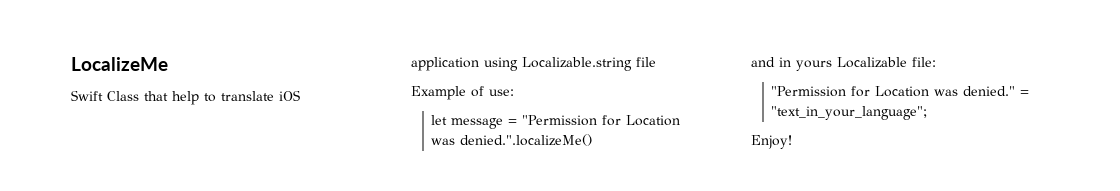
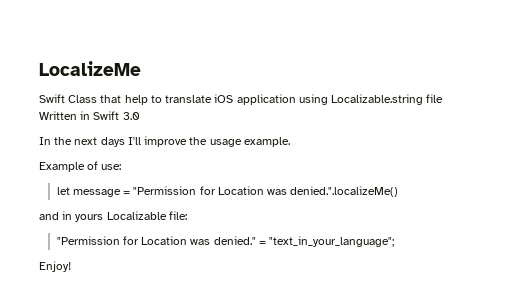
- Swift Class that help to translate iOS application using Localizable.string file
+ Swift Class that help to translate iOS application using Localizable.string file Written in Swift 3.0
+ In the next days I'll improve the usage example.

